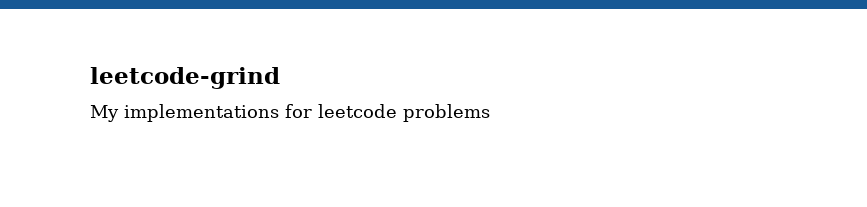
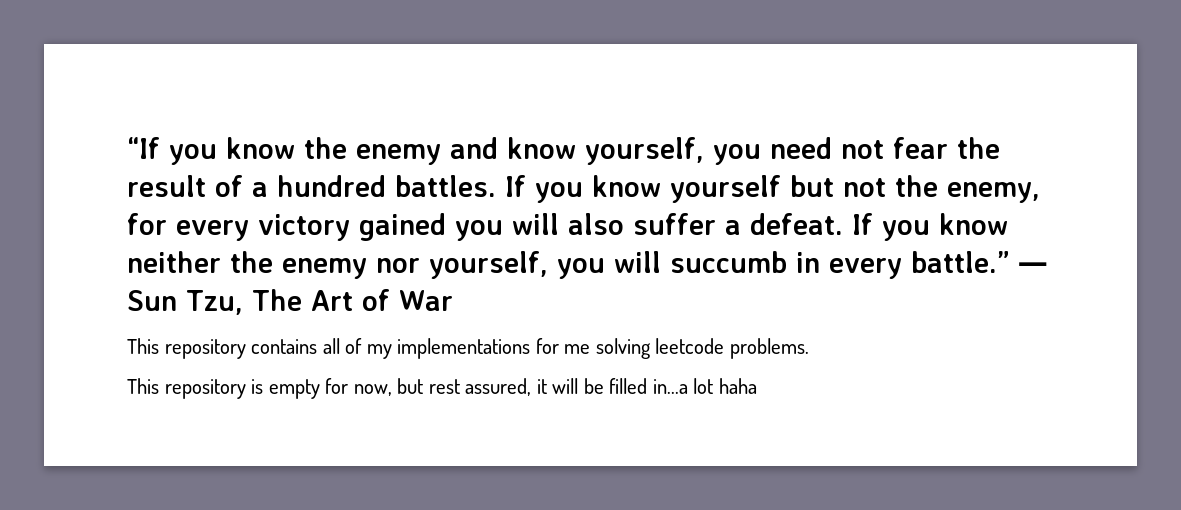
- leetcode-grind
- My implementations for leetcode problems
+ “If you know the enemy and know yourself, you need not fear the result of a hundred battles. If you know yourself but not the enemy, for every victory gained you will also suffer a defeat. If you know neither the enemy nor yourself, you will succumb in every battle.” ― Sun Tzu, The Art of War
+ This repository contains all of my implementations for me solving leetcode problems.
+ This repository is empty for now, but rest assured, it will be filled in...a lot haha

